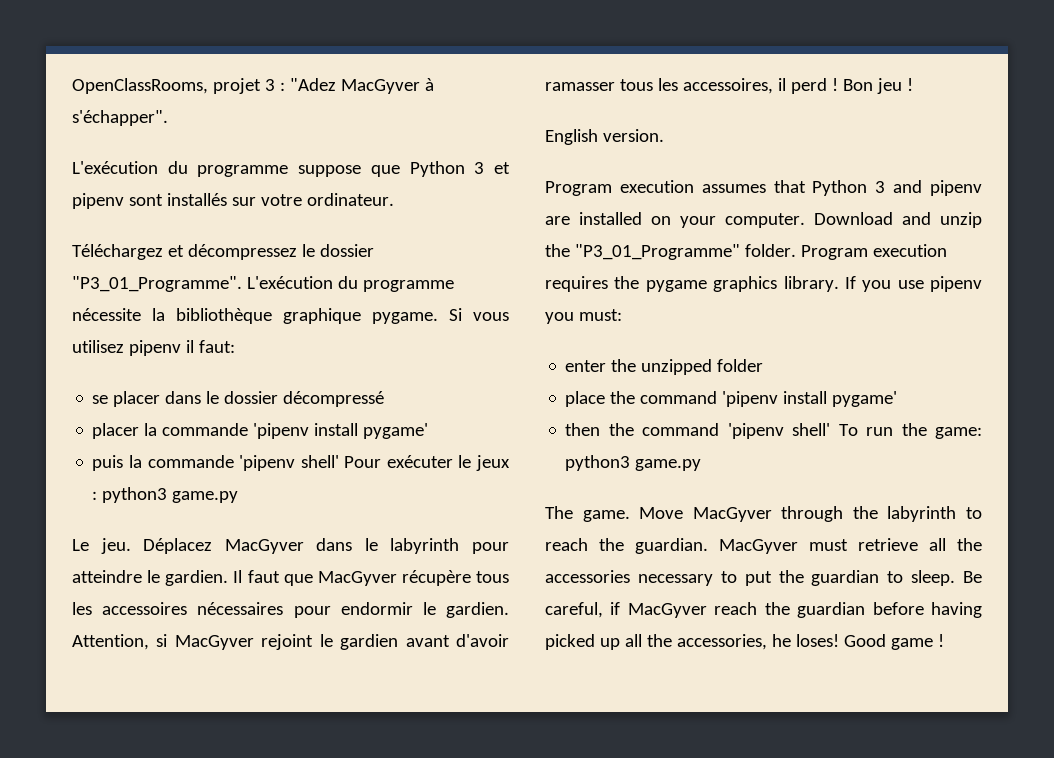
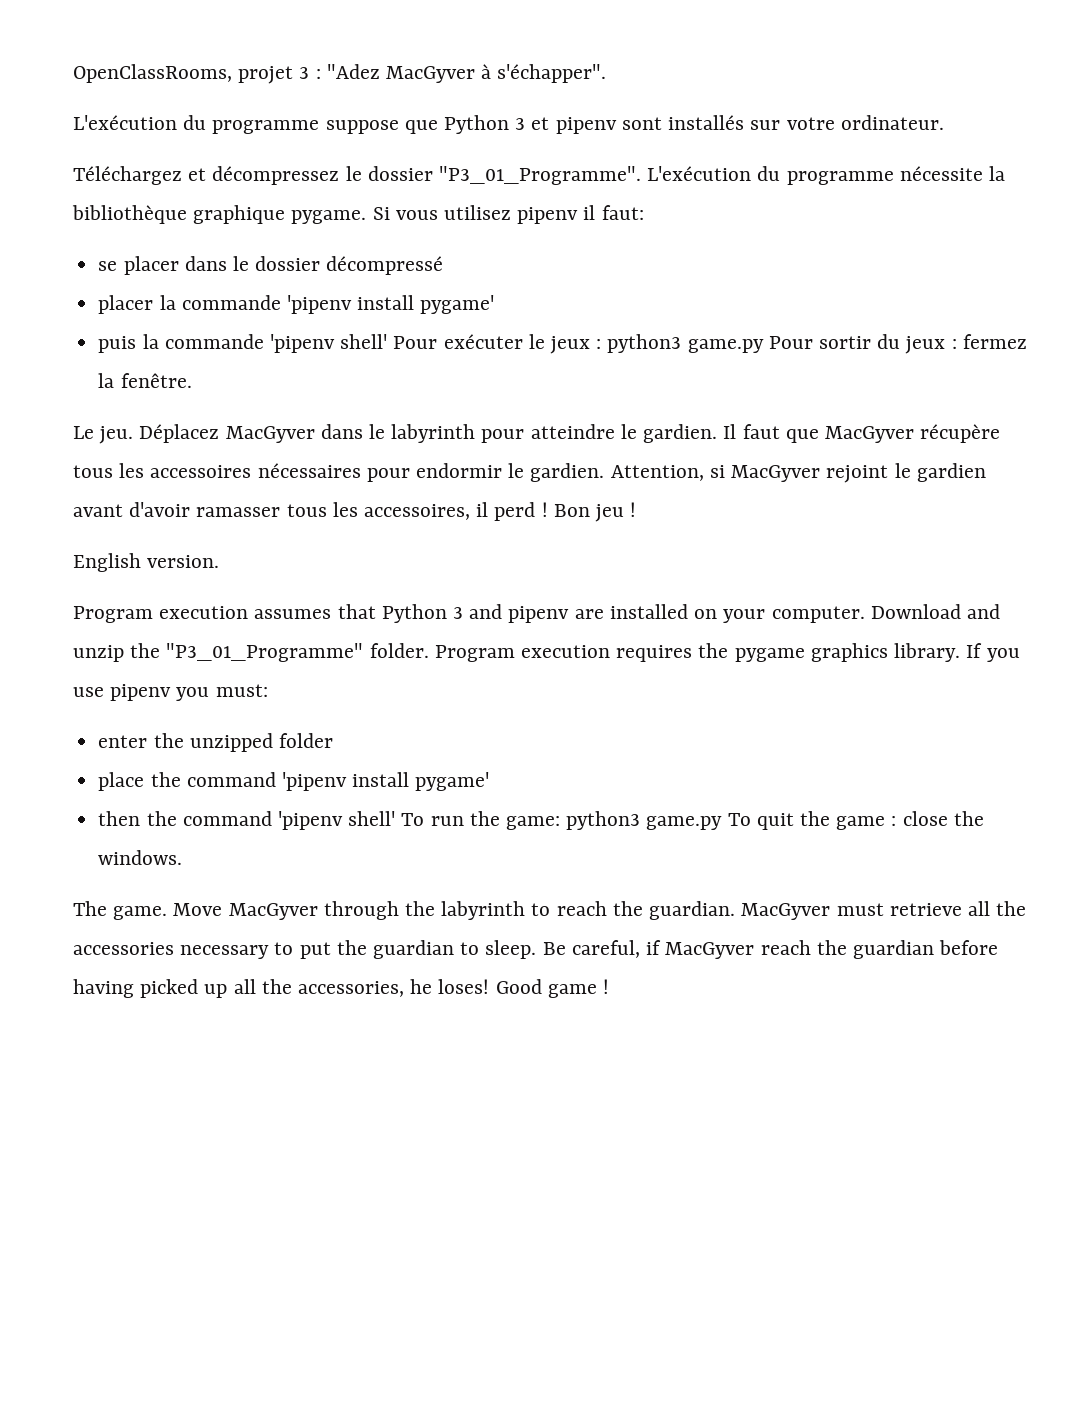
- puis la commande 'pipenv shell' Pour exécuter le jeux : python3 game.py
+ puis la commande 'pipenv shell' Pour exécuter le jeux : python3 game.py Pour sortir du jeux : fermez la fenêtre.
- then the command 'pipenv shell' To run the game: python3 game.py
+ then the command 'pipenv shell' To run the game: python3 game.py To quit the game : close the windows.

